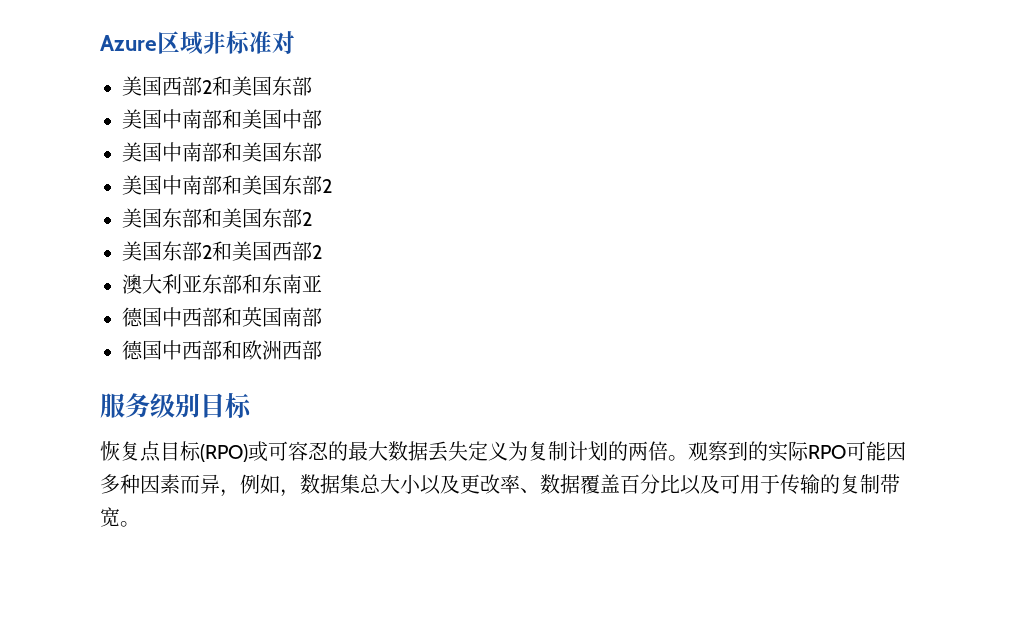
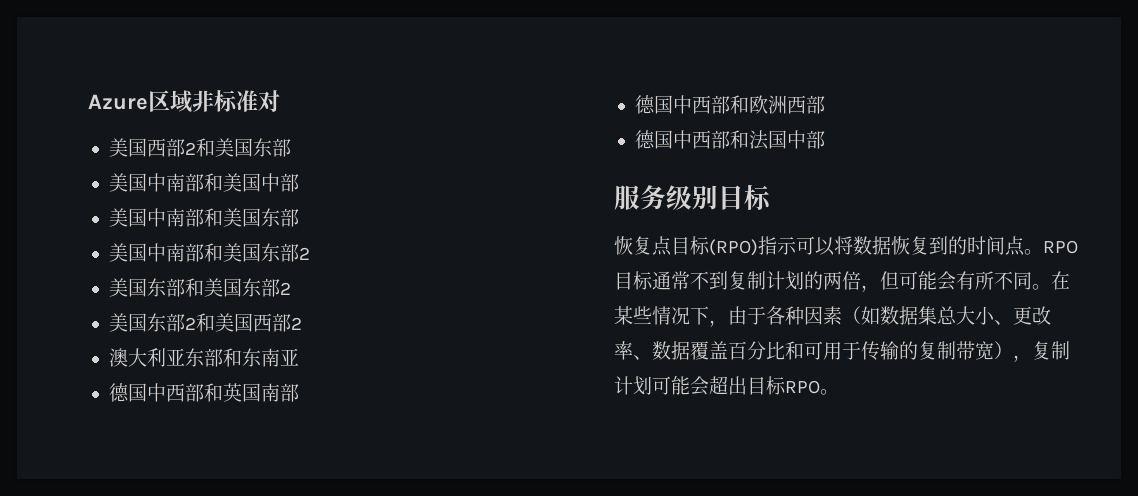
+ 德国中西部和法国中部
- 恢复点目标(RPO)或可容忍的最大数据丢失定义为复制计划的两倍。观察到的实际RPO可能因多种因素而异，例如，数据集总大小以及更改率、数据覆盖百分比以及可用于传输的复制带宽。
+ 恢复点目标(RPO)指示可以将数据恢复到的时间点。RPO目标通常不到复制计划的两倍，但可能会有所不同。在某些情况下，由于各种因素（如数据集总大小、更改率、数据覆盖百分比和可用于传输的复制带宽），复制计划可能会超出目标RPO。

